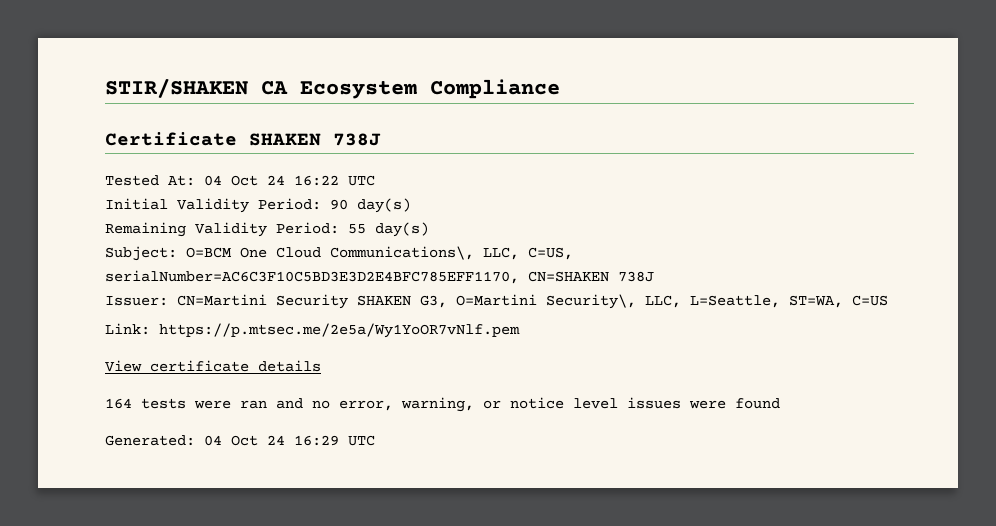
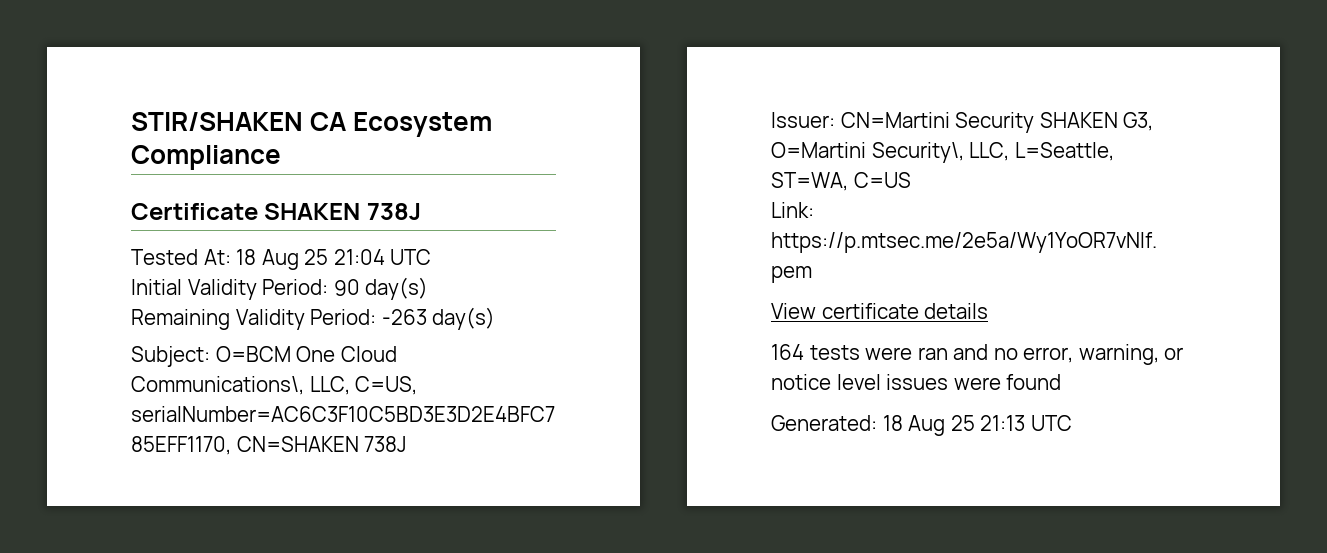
- Tested At: 04 Oct 24 16:22 UTC
+ Tested At: 18 Aug 25 21:04 UTC
- Remaining Validity Period: 55 day(s)
+ Remaining Validity Period: -263 day(s)
- Generated: 04 Oct 24 16:29 UTC
+ Generated: 18 Aug 25 21:13 UTC

